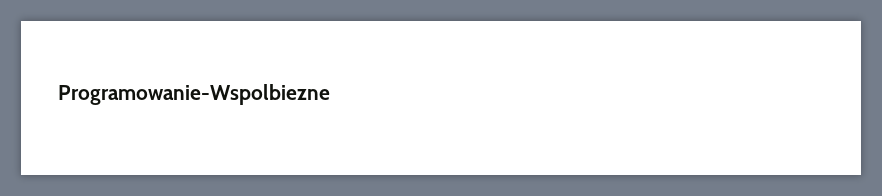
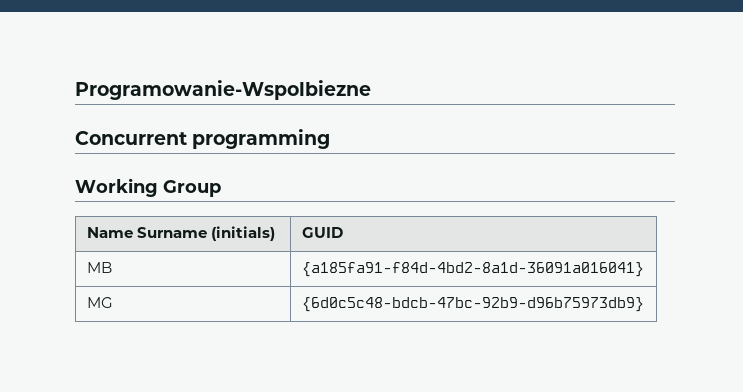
+ Concurrent programming
+ Working Group
+ Name Surname (initials) | GUID
+ MB | {a185fa91-f84d-4bd2-8a1d-36091a016041}
+ MG | {6d0c5c48-bdcb-47bc-92b9-d96b75973db9}

